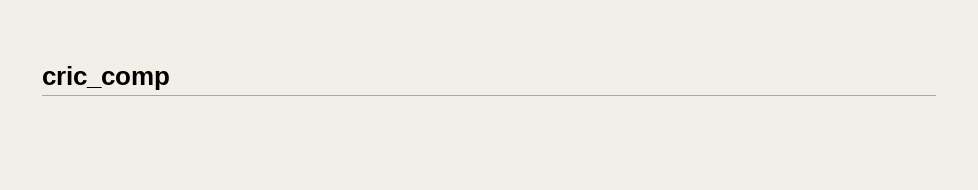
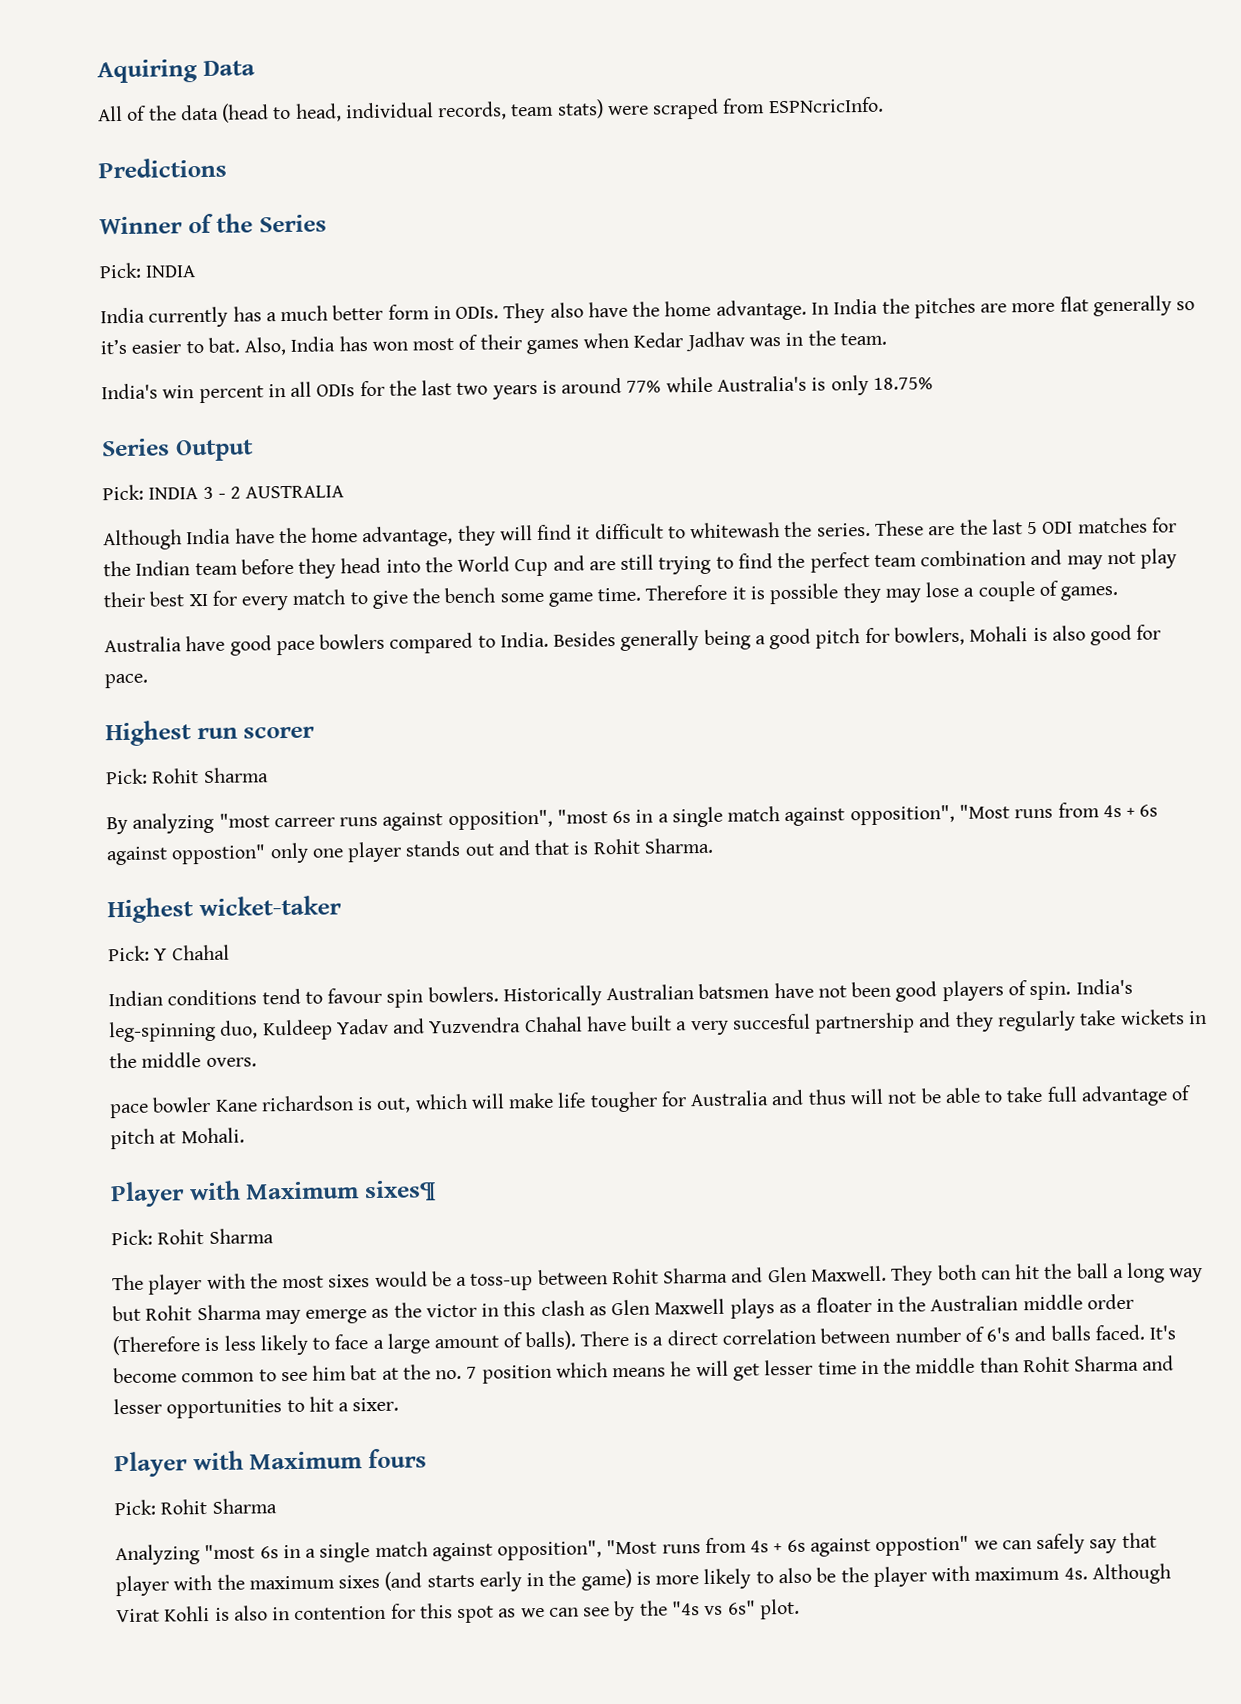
- cric_comp
+ Aquiring Data
+ All of the data (head to head, individual records, team stats) were scraped from ESPNcricInfo.
+ Predictions
+ Winner of the Series
+ Pick: INDIA
+ India currently has a much better form in ODIs. They also have the home advantage. In India the pitches are more flat generally so it’s easier to bat. Also, India has won most of their games when Kedar Jadhav was in the team.
+ India's win percent in all ODIs for the last two years is around 77% while Australia's is only 18.75%
+ Series Output
+ Pick: INDIA 3 - 2 AUSTRALIA
+ Although India have the home advantage, they will find it difficult to whitewash the series. These are the last 5 ODI matches for the Indian team before they head into the World Cup and are still trying to find the perfect team combination and may not play their best XI for every match to give the bench some game time. Therefore it is possible they may lose a couple of games.
+ Australia have good pace bowlers compared to India. Besides generally being a good pitch for bowlers, Mohali is also good for pace.
+ Highest run scorer
+ Pick: Rohit Sharma
+ By analyzing "most carreer runs against opposition", "most 6s in a single match against opposition", "Most runs from 4s + 6s against oppostion" only one player stands out and that is Rohit Sharma.
+ Highest wicket-taker
+ Pick: Y Chahal
+ Indian conditions tend to favour spin bowlers. Historically Australian batsmen have not been good players of spin. India's leg-spinning duo, Kuldeep Yadav and Yuzvendra Chahal have built a very succesful partnership and they regularly take wickets in the middle overs.
+ pace bowler Kane richardson is out, which will make life tougher for Australia and thus will not be able to take full advantage of pitch at Mohali.
+ Player with Maximum sixes¶
+ Pick: Rohit Sharma
+ The player with the most sixes would be a toss-up between Rohit Sharma and Glen Maxwell. They both can hit the ball a long way but Rohit Sharma may emerge as the victor in this clash as Glen Maxwell plays as a floater in the Australian middle order (Therefore is less likely to face a large amount of balls). There is a direct correlation between number of 6's and balls faced. It's become common to see him bat at the no. 7 position which means he will get lesser time in the middle than Rohit Sharma and lesser opportunities to hit a sixer.
+ Player with Maximum fours
+ Pick: Rohit Sharma
+ Analyzing "most 6s in a single match against opposition", "Most runs from 4s + 6s against oppostion" we can safely say that player with the maximum sixes (and starts early in the game) is more likely to also be the player with maximum 4s. Although Virat Kohli is also in contention for this spot as we can see by the "4s vs 6s" plot.

